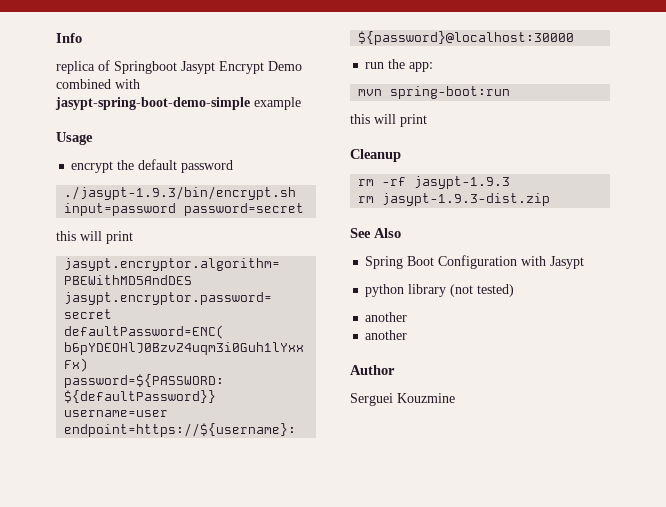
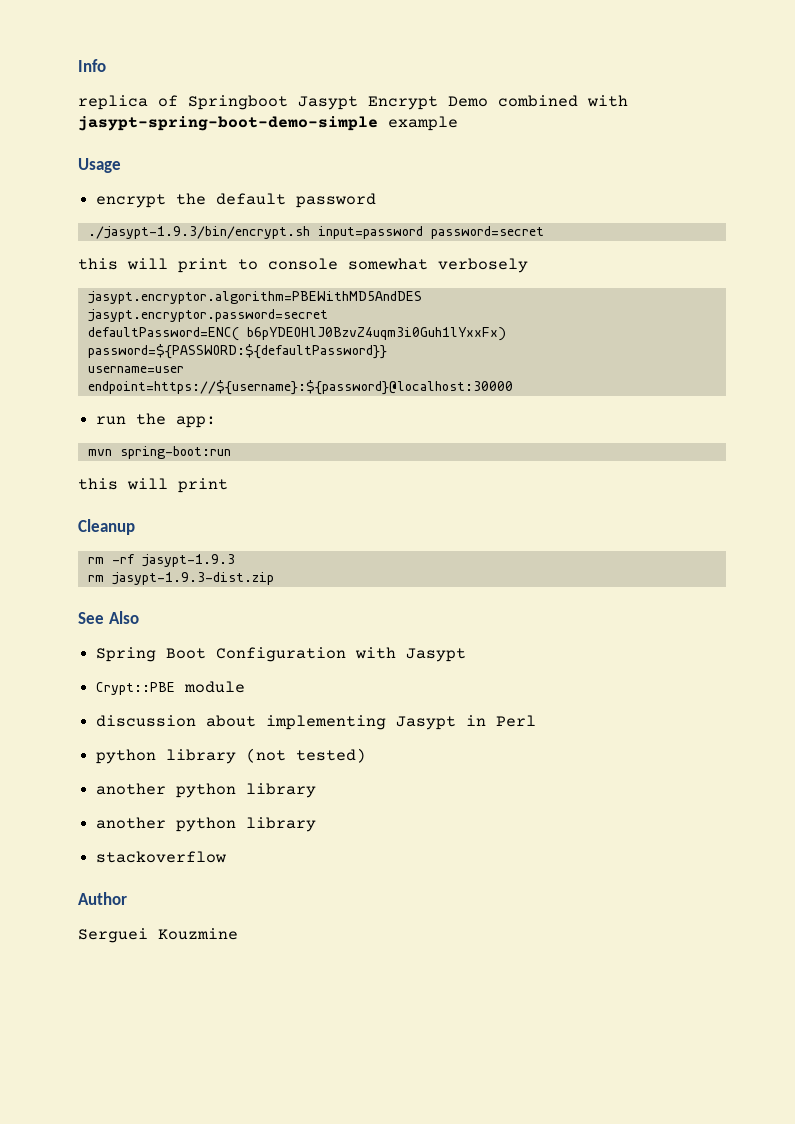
  ./jasypt-1.9.3/bin/encrypt.sh input=password password=secret
- this will print
+ this will print to console somewhat verbosely
+ Crypt::PBE module
+ discussion about implementing Jasypt in Perl
  python library (not tested)
- another
- another
+ another python library
+ another python library
+ stackoverflow

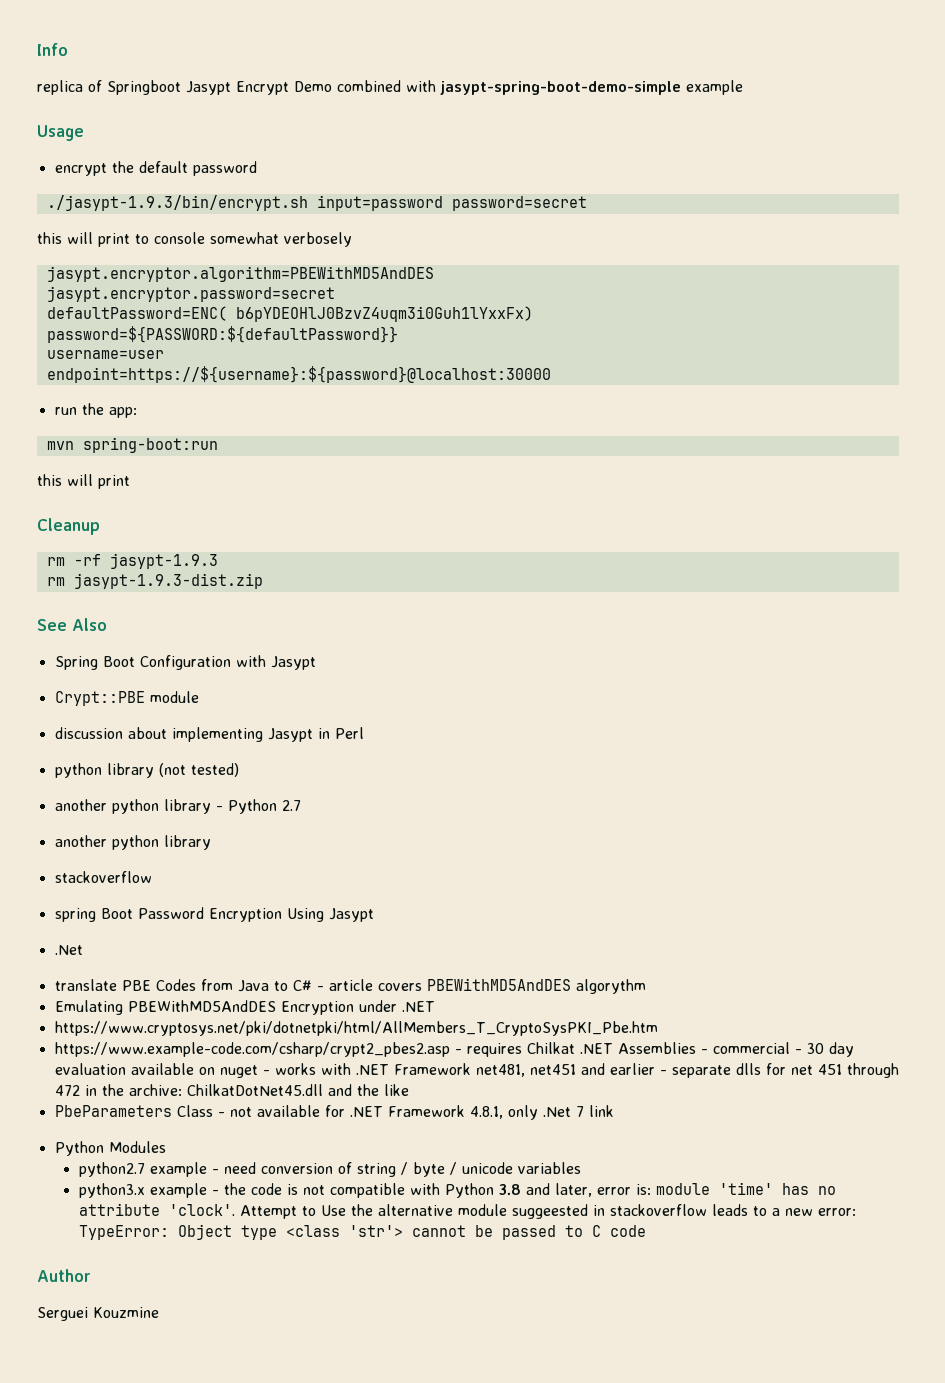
  python library (not tested)
- another python library
+ another python library - Python 2.7
+ spring Boot Password Encryption Using Jasypt
+ .Net
+ translate PBE Codes from Java to C# - article covers PBEWithMD5AndDES algorythm
+ Emulating PBEWithMD5AndDES Encryption under .NET
+ https://www.cryptosys.net/pki/dotnetpki/html/AllMembers_T_CryptoSysPKI_Pbe.htm
+ https://www.example-code.com/csharp/crypt2_pbes2.asp - requires Chilkat .NET Assemblies - commercial - 30 day evaluation available on nuget - works with .NET Framework net481, net451 and earlier - separate dlls for net 451 through 472 in the archive: ChilkatDotNet45.dll and the like
+ PbeParameters Class - not available for .NET Framework 4.8.1, only .Net 7 link
+ Python Modules
+ python2.7 example - need conversion of string / byte / unicode variables
+ python3.x example - the code is not compatible with Python 3.8 and later, error is: module 'time' has no attribute 'clock'. Attempt to Use the alternative module suggeested in stackoverflow leads to a new error: TypeError: Object type <class 'str'> cannot be passed to C code

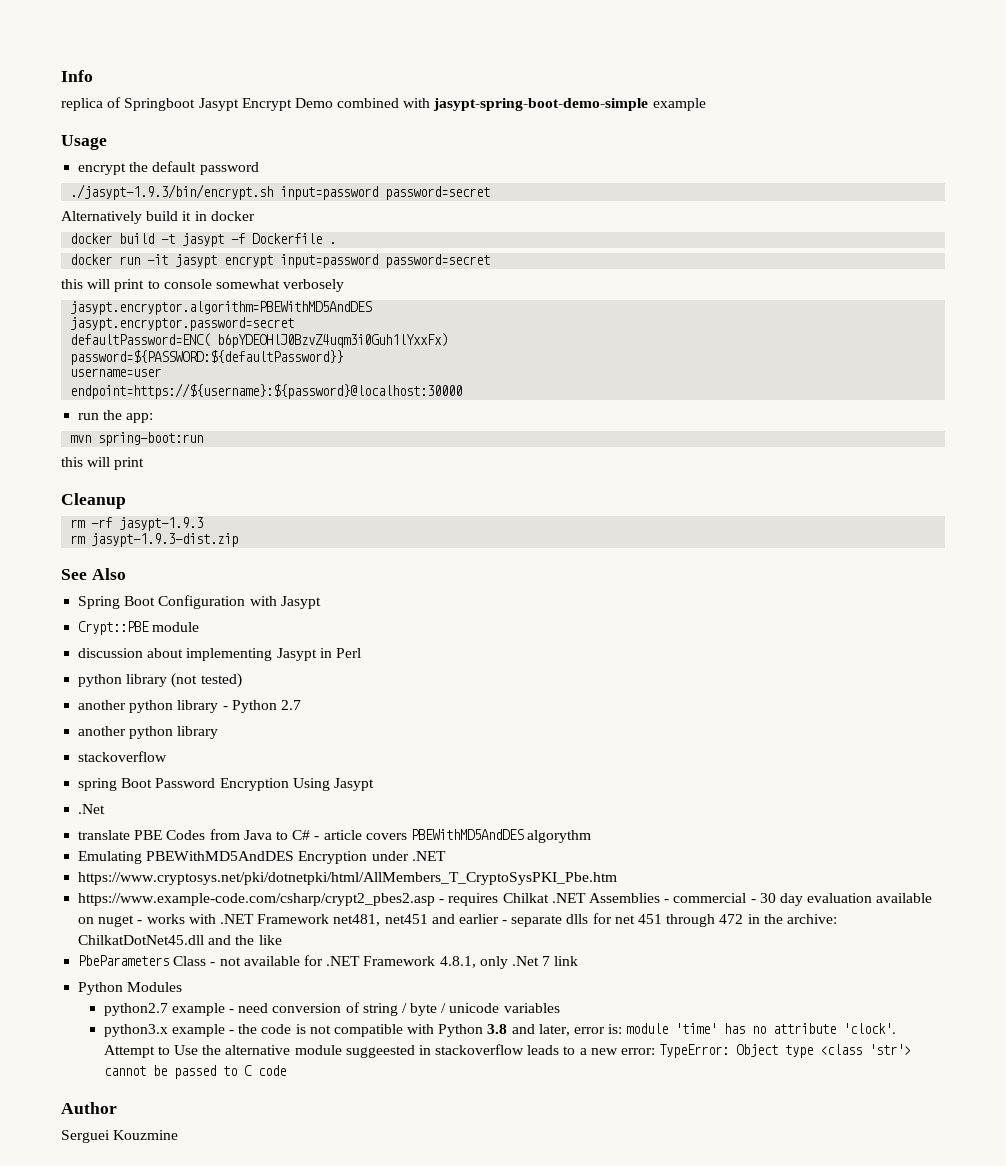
+ Alternatively build it in docker
+ docker build -t jasypt -f Dockerfile .
+ docker run -it jasypt encrypt input=password password=secret

